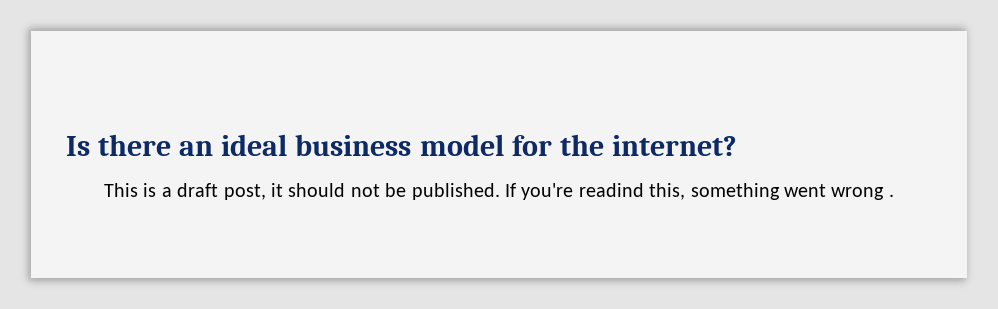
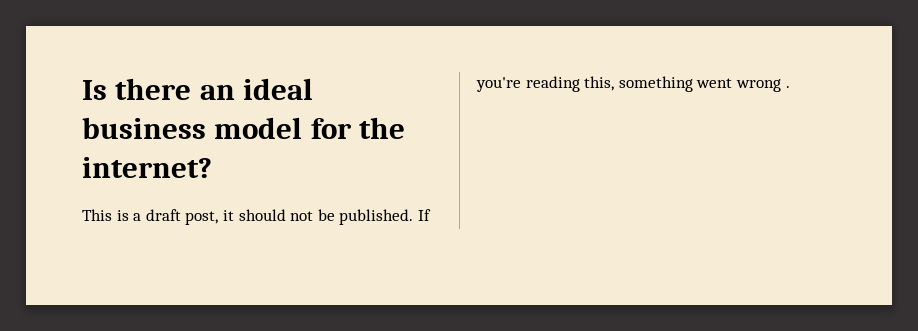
- If you're readind this, something went wrong .
+ If you're reading this, something went wrong .

